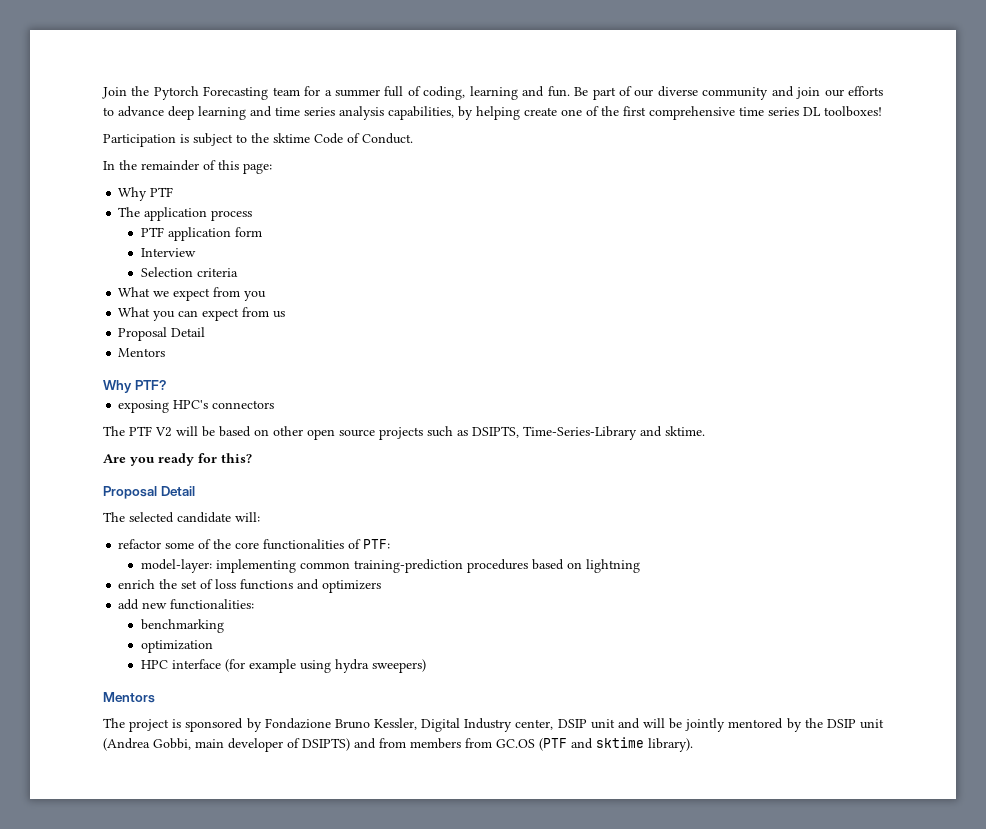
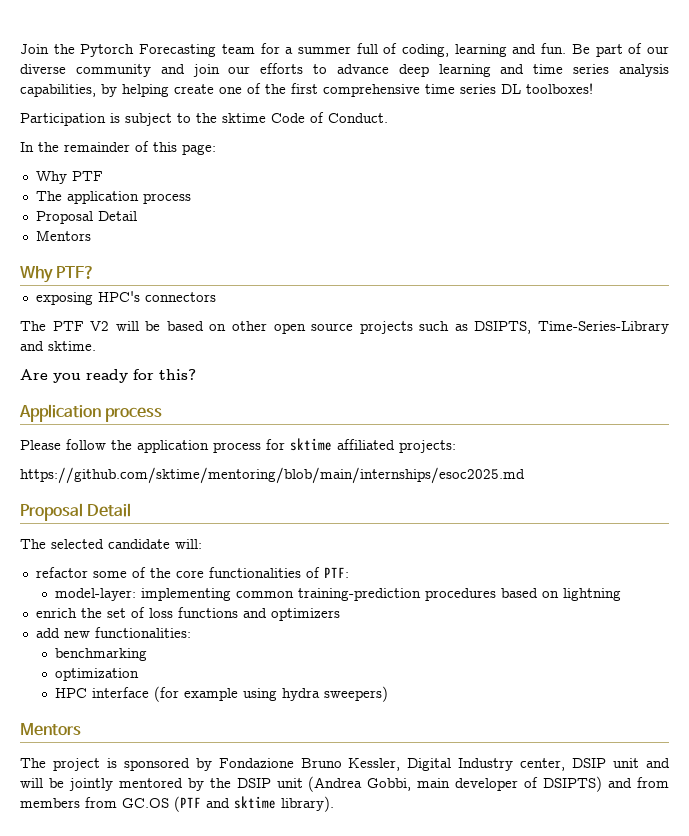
- PTF application form
- Interview
- Selection criteria
- What we expect from you
- What you can expect from us
+ Application process
+ Please follow the application process for sktime affiliated projects:
+ https://github.com/sktime/mentoring/blob/main/internships/esoc2025.md

